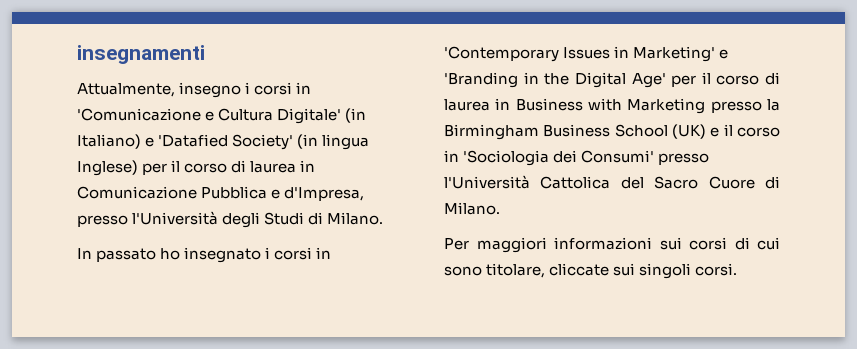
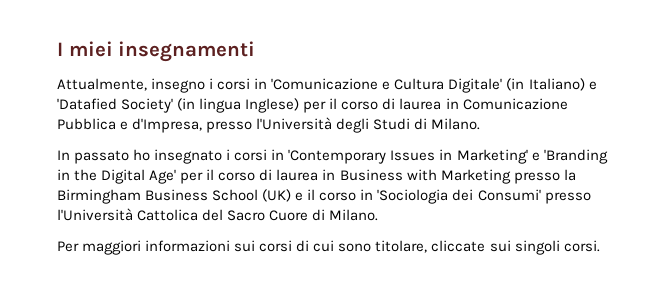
- insegnamenti
+ I miei insegnamenti

